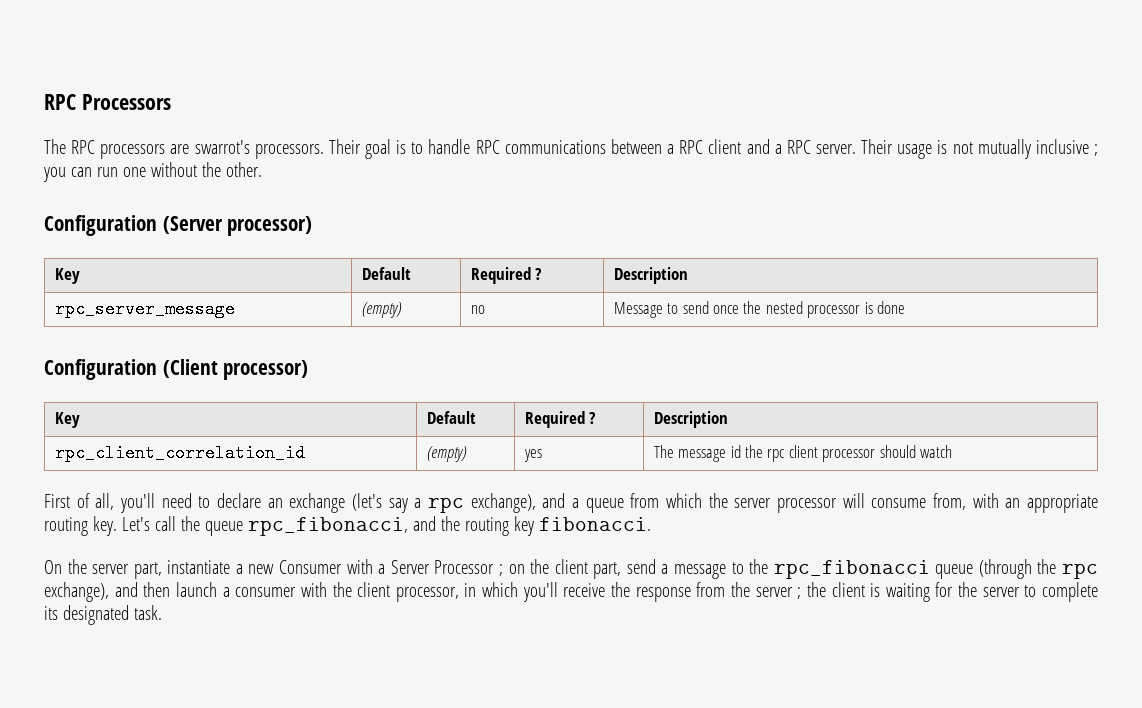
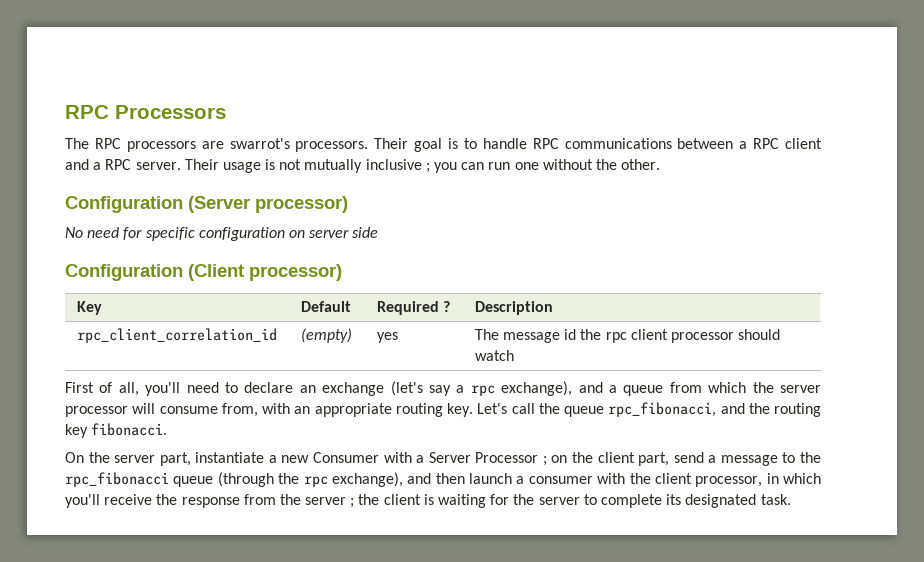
  Configuration (Server processor)
- Key | Default | Required ? | Description
- rpc_server_message | (empty) | no | Message to send once the nested processor is done
+ No need for specific configuration on server side

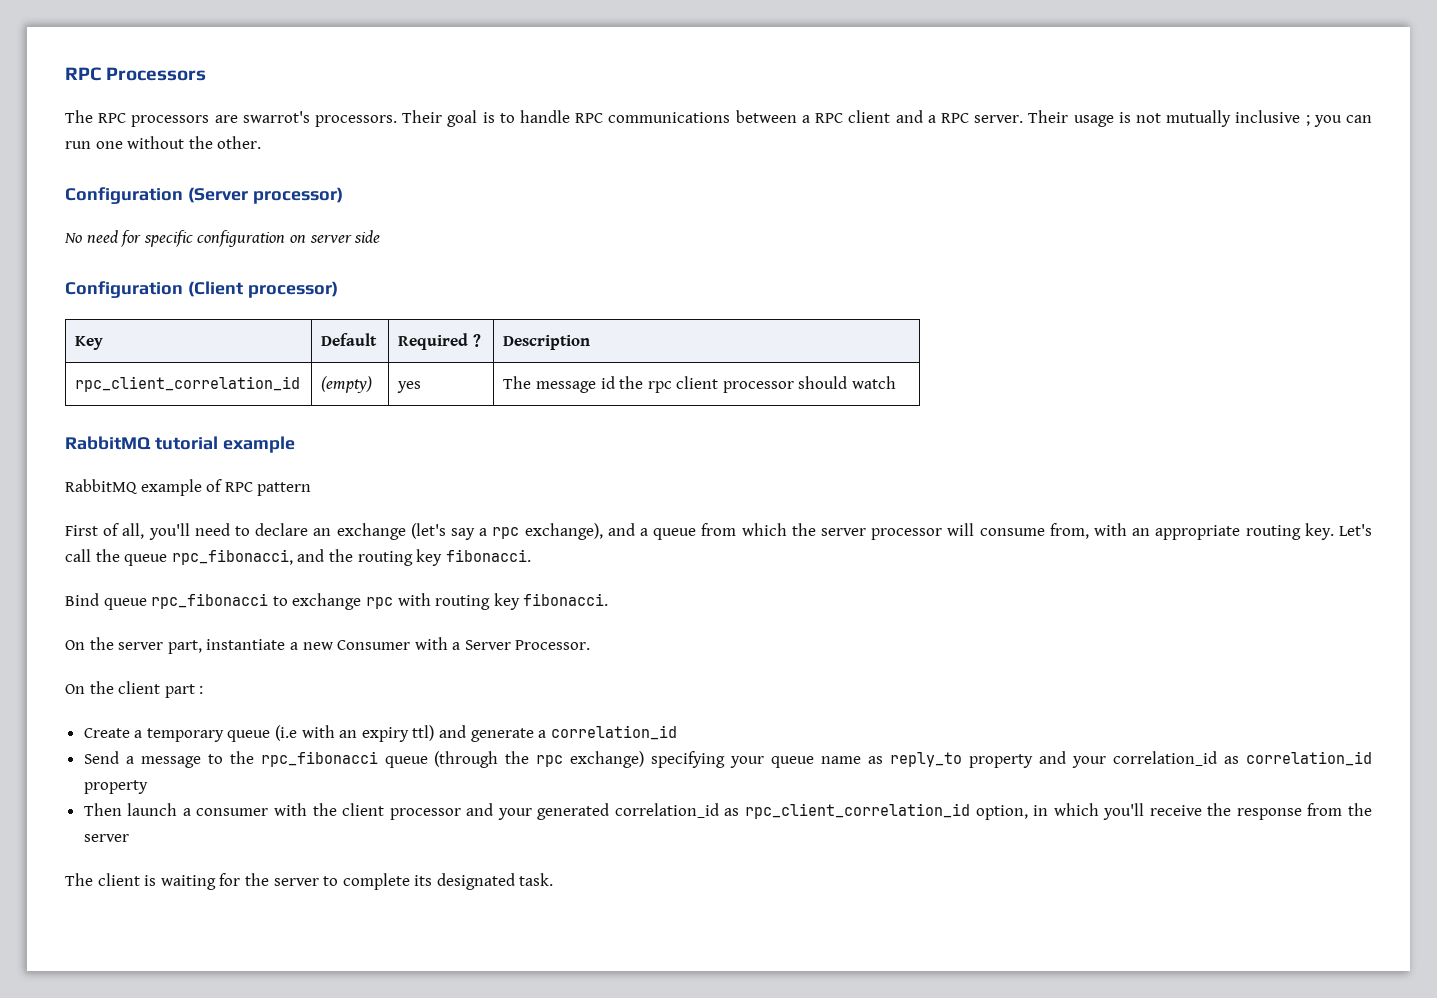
+ RabbitMQ tutorial example
+ RabbitMQ example of RPC pattern
+ Bind queue rpc_fibonacci to exchange rpc with routing key fibonacci.
- On the server part, instantiate a new Consumer with a Server Processor ; on the client part, send a message to the rpc_fibonacci queue (through the rpc exchange), and then launch a consumer with the client processor, in which you'll receive the response from the server ; the client is waiting for the server to complete its designated task.
+ On the server part, instantiate a new Consumer with a Server Processor.
+ On the client part :
+ Create a temporary queue (i.e with an expiry ttl) and generate a correlation_id
+ Send a message to the rpc_fibonacci queue (through the rpc exchange) specifying your queue name as reply_to property and your correlation_id as correlation_id property
+ Then launch a consumer with the client processor and your generated correlation_id as rpc_client_correlation_id option, in which you'll receive the response from the server
+ The client is waiting for the server to complete its designated task.

